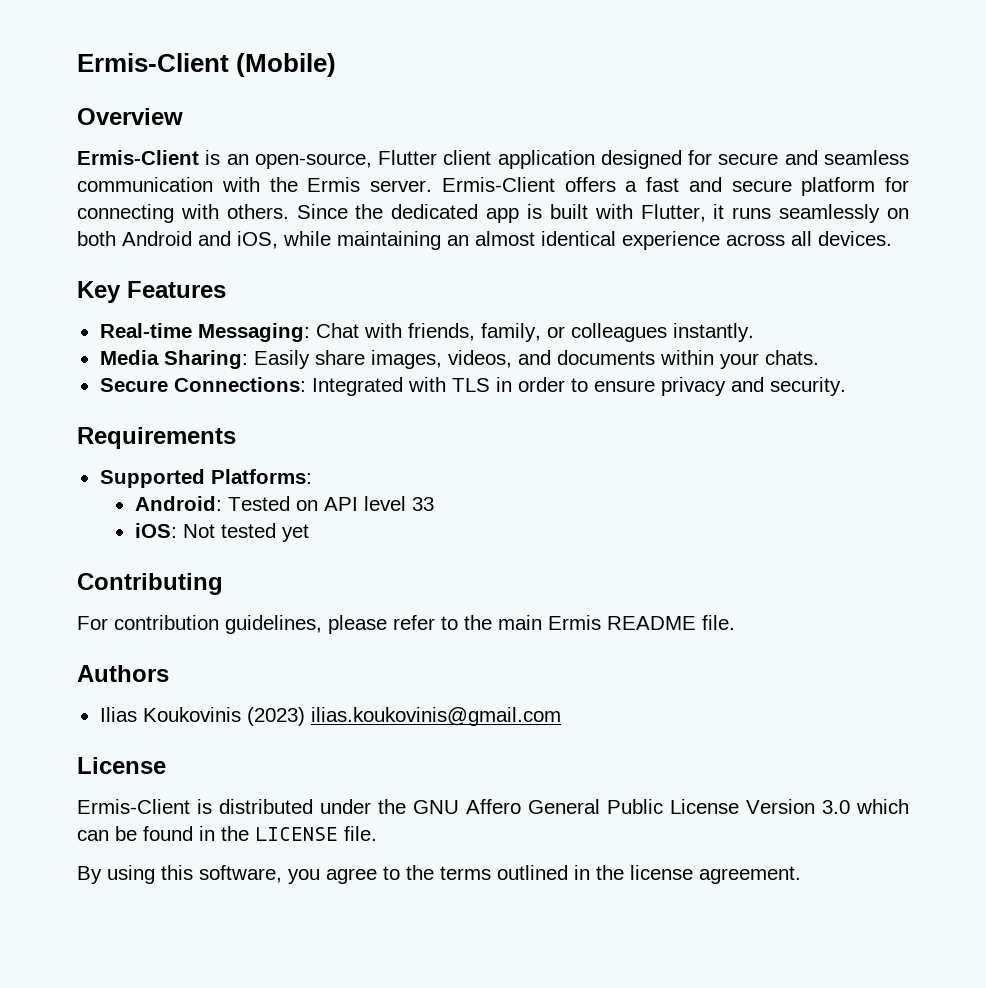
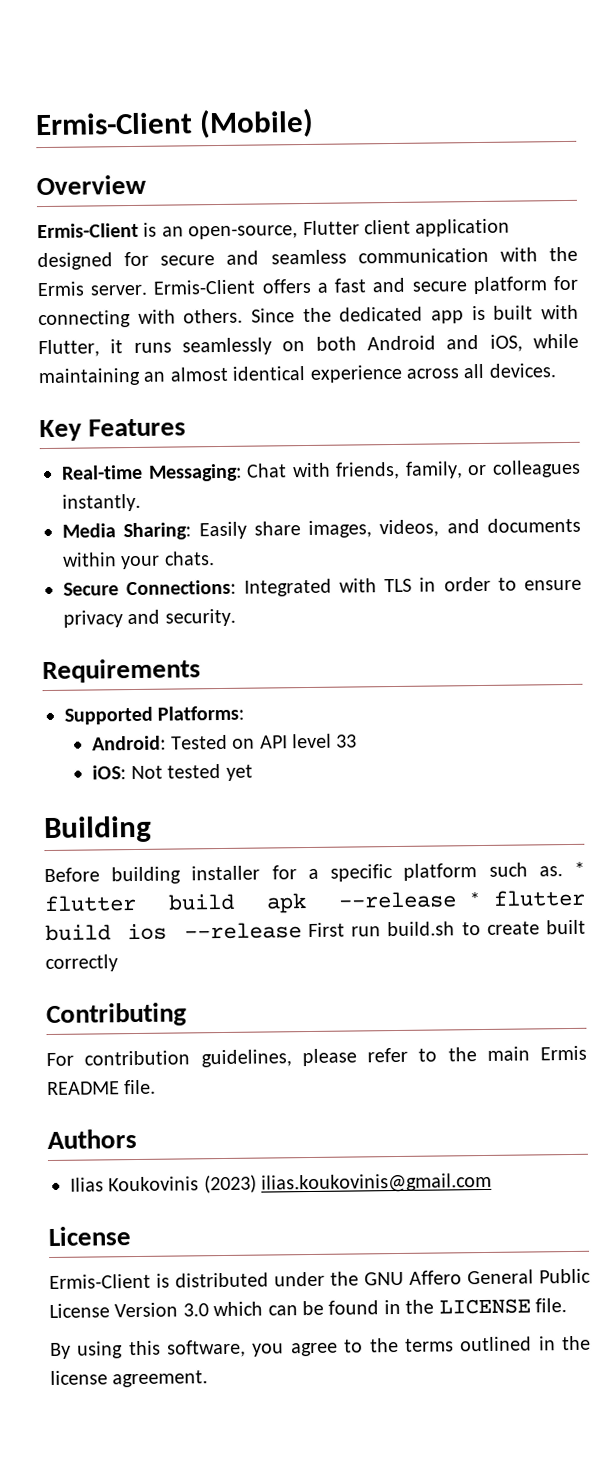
+ Building
+ Before building installer for a specific platform such as. * flutter build apk --release * flutter build ios --release First run build.sh to create built correctly

